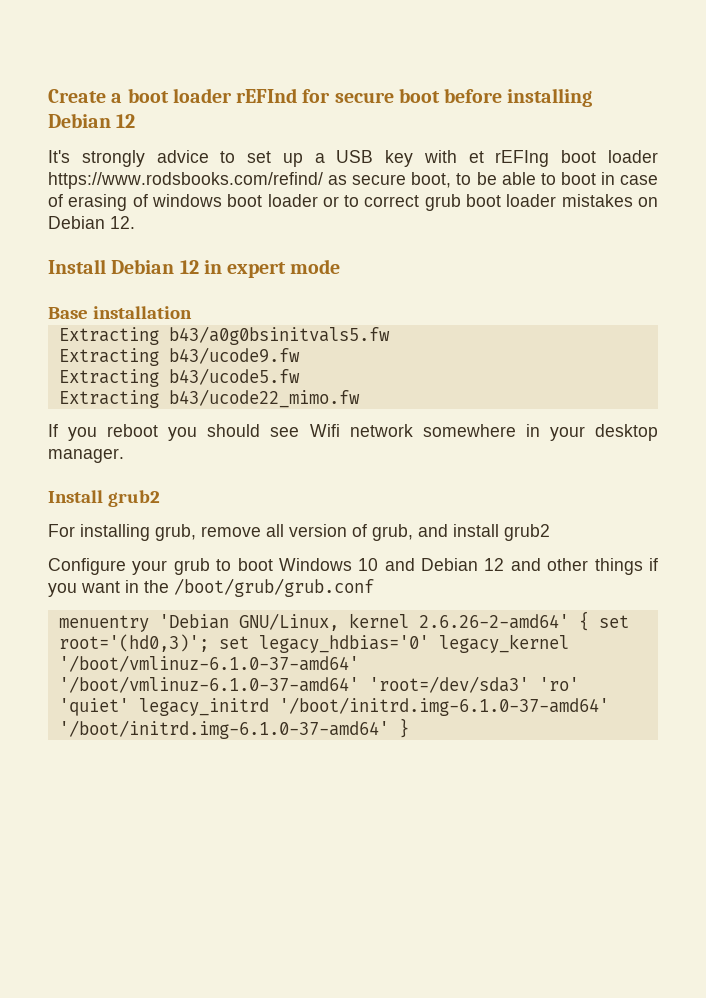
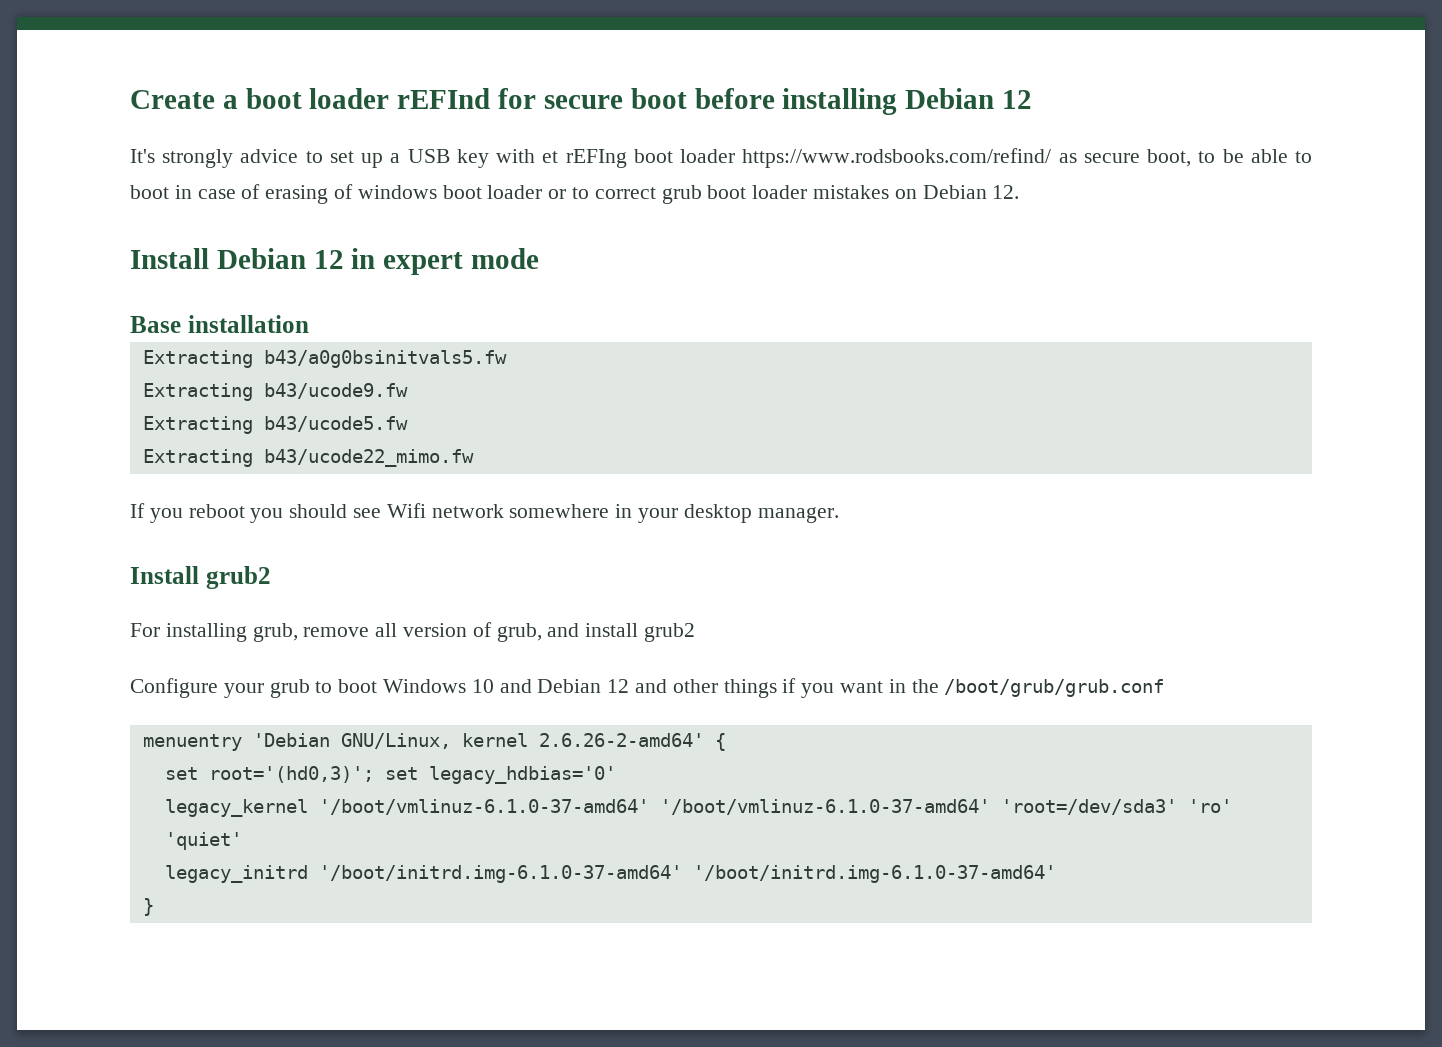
- menuentry 'Debian GNU/Linux, kernel 2.6.26-2-amd64' { set root='(hd0,3)'; set legacy_hdbias='0' legacy_kernel '/boot/vmlinuz-6.1.0-37-amd64' '/boot/vmlinuz-6.1.0-37-amd64' 'root=/dev/sda3' 'ro' 'quiet' legacy_initrd '/boot/initrd.img-6.1.0-37-amd64' '/boot/initrd.img-6.1.0-37-amd64' }
+ menuentry 'Debian GNU/Linux, kernel 2.6.26-2-amd64' {
+ set root='(hd0,3)'; set legacy_hdbias='0'
+ legacy_kernel '/boot/vmlinuz-6.1.0-37-amd64' '/boot/vmlinuz-6.1.0-37-amd64' 'root=/dev/sda3' 'ro' 'quiet'
+ legacy_initrd '/boot/initrd.img-6.1.0-37-amd64' '/boot/initrd.img-6.1.0-37-amd64'
+ }

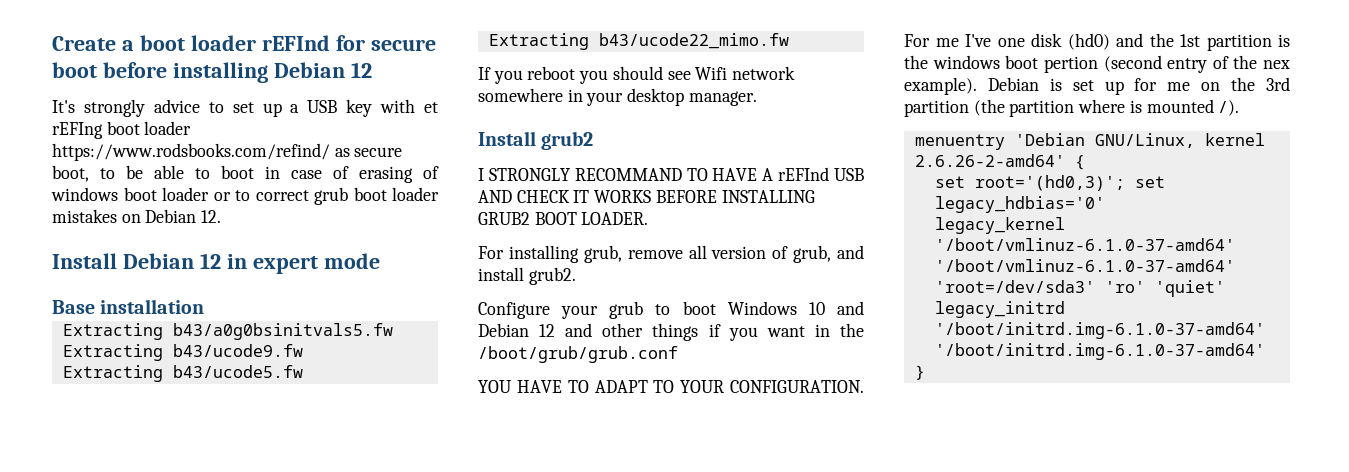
+ I STRONGLY RECOMMAND TO HAVE A rEFInd USB AND CHECK IT WORKS BEFORE INSTALLING GRUB2 BOOT LOADER.
- For installing grub, remove all version of grub, and install grub2
+ For installing grub, remove all version of grub, and install grub2.
+ YOU HAVE TO ADAPT TO YOUR CONFIGURATION. For me I've one disk (hd0) and the 1st partition is the windows boot pertion (second entry of the nex example). Debian is set up for me on the 3rd partition (the partition where is mounted /).

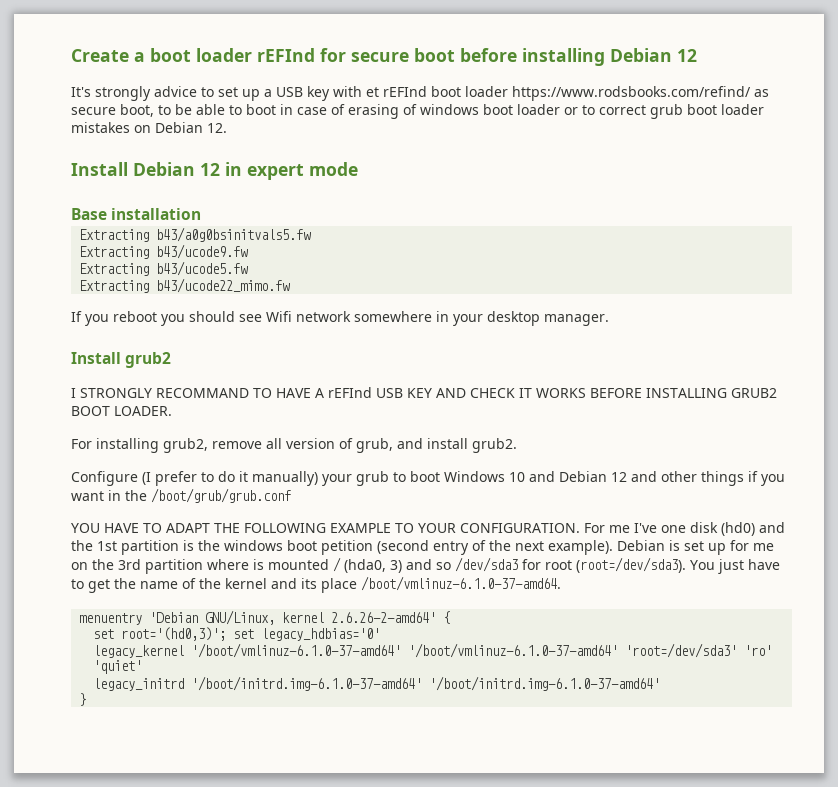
- It's strongly advice to set up a USB key with et rEFIng boot loader https://www.rodsbooks.com/refind/ as secure boot, to be able to boot in case of erasing of windows boot loader or to correct grub boot loader mistakes on Debian 12.
+ It's strongly advice to set up a USB key with et rEFInd boot loader https://www.rodsbooks.com/refind/ as secure boot, to be able to boot in case of erasing of windows boot loader or to correct grub boot loader mistakes on Debian 12.
- I STRONGLY RECOMMAND TO HAVE A rEFInd USB AND CHECK IT WORKS BEFORE INSTALLING GRUB2 BOOT LOADER.
+ I STRONGLY RECOMMAND TO HAVE A rEFInd USB KEY AND CHECK IT WORKS BEFORE INSTALLING GRUB2 BOOT LOADER.
- For installing grub, remove all version of grub, and install grub2.
+ For installing grub2, remove all version of grub, and install grub2.
- Configure your grub to boot Windows 10 and Debian 12 and other things if you want in the /boot/grub/grub.conf
+ Configure (I prefer to do it manually) your grub to boot Windows 10 and Debian 12 and other things if you want in the /boot/grub/grub.conf
- YOU HAVE TO ADAPT TO YOUR CONFIGURATION.
+ YOU HAVE TO ADAPT THE FOLLOWING EXAMPLE TO YOUR CONFIGURATION.
- For me I've one disk (hd0) and the 1st partition is the windows boot pertion (second entry of the nex example).
+ For me I've one disk (hd0) and the 1st partition is the windows boot petition (second entry of the next example).
- Debian is set up for me on the 3rd partition (the partition where is mounted /).
+ Debian is set up for me on the 3rd partition where is mounted / (hda0, 3) and so /dev/sda3 for root (root=/dev/sda3). You just have to get the name of the kernel and its place /boot/vmlinuz-6.1.0-37-amd64.

